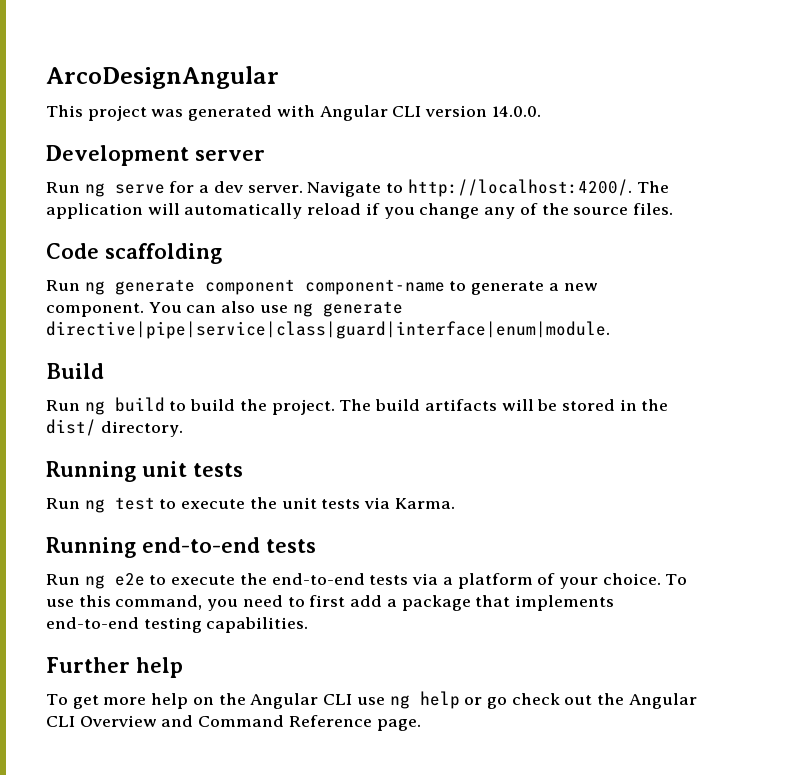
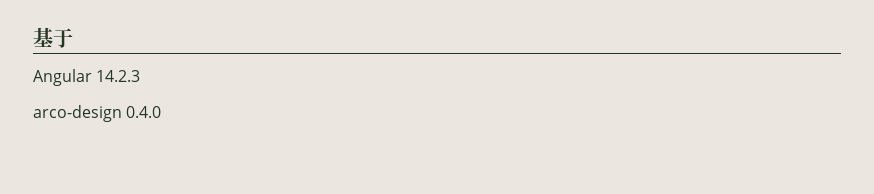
- ArcoDesignAngular
- This project was generated with Angular CLI version 14.0.0.
- Development server
- Run ng serve for a dev server. Navigate to http://localhost:4200/. The application will automatically reload if you change any of the source files.
- Code scaffolding
- Run ng generate component component-name to generate a new component. You can also use ng generate directive|pipe|service|class|guard|interface|enum|module.
- Build
- Run ng build to build the project. The build artifacts will be stored in the dist/ directory.
- Running unit tests
- Run ng test to execute the unit tests via Karma.
- Running end-to-end tests
- Run ng e2e to execute the end-to-end tests via a platform of your choice. To use this command, you need to first add a package that implements end-to-end testing capabilities.
- Further help
- To get more help on the Angular CLI use ng help or go check out the Angular CLI Overview and Command Reference page.
+ 基于
+ Angular 14.2.3
+ arco-design 0.4.0

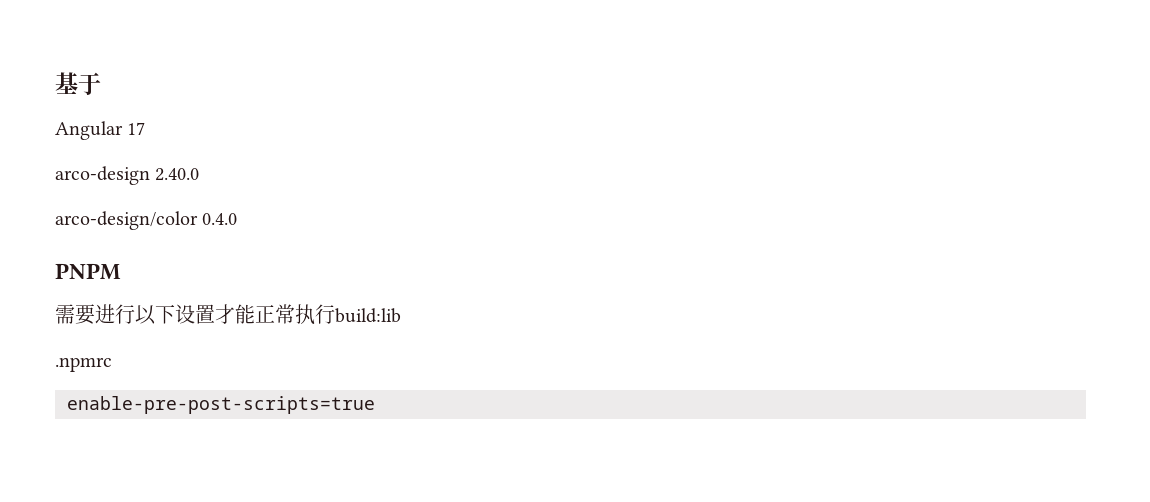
- Angular 14.2.3
+ Angular 17
- arco-design 0.4.0
+ arco-design 2.40.0
+ arco-design/color 0.4.0
+ PNPM
+ 需要进行以下设置才能正常执行build:lib
+ .npmrc
+ enable-pre-post-scripts=true

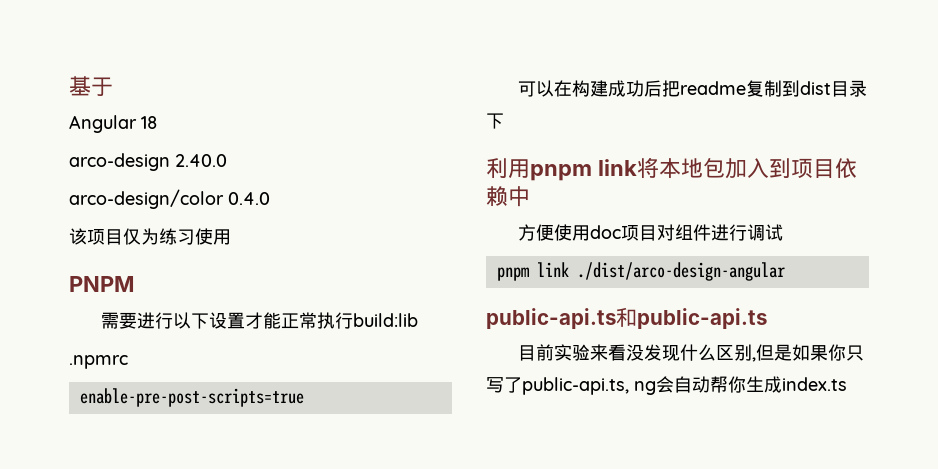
- Angular 17
+ Angular 18
+ 该项目仅为练习使用
+ 可以在构建成功后把readme复制到dist目录下
+ 利用pnpm link将本地包加入到项目依赖中
+ 方便使用doc项目对组件进行调试
+ pnpm link ./dist/arco-design-angular
+ public-api.ts和public-api.ts
+ 目前实验来看没发现什么区别,但是如果你只写了public-api.ts, ng会自动帮你生成index.ts

